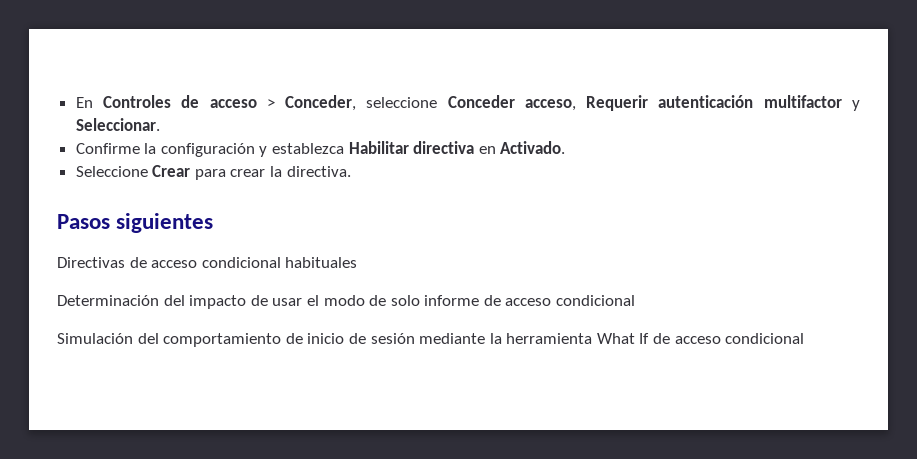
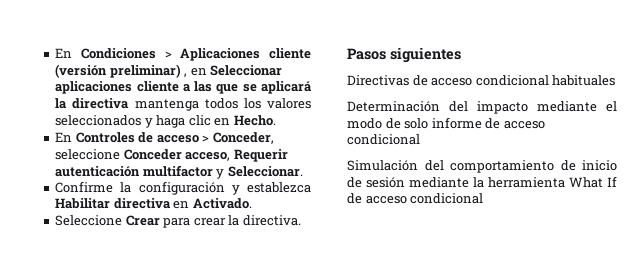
+ En Condiciones > Aplicaciones cliente (versión preliminar) , en Seleccionar aplicaciones cliente a las que se aplicará la directiva mantenga todos los valores seleccionados y haga clic en Hecho.
- Determinación del impacto de usar el modo de solo informe de acceso condicional
+ Determinación del impacto mediante el modo de solo informe de acceso condicional

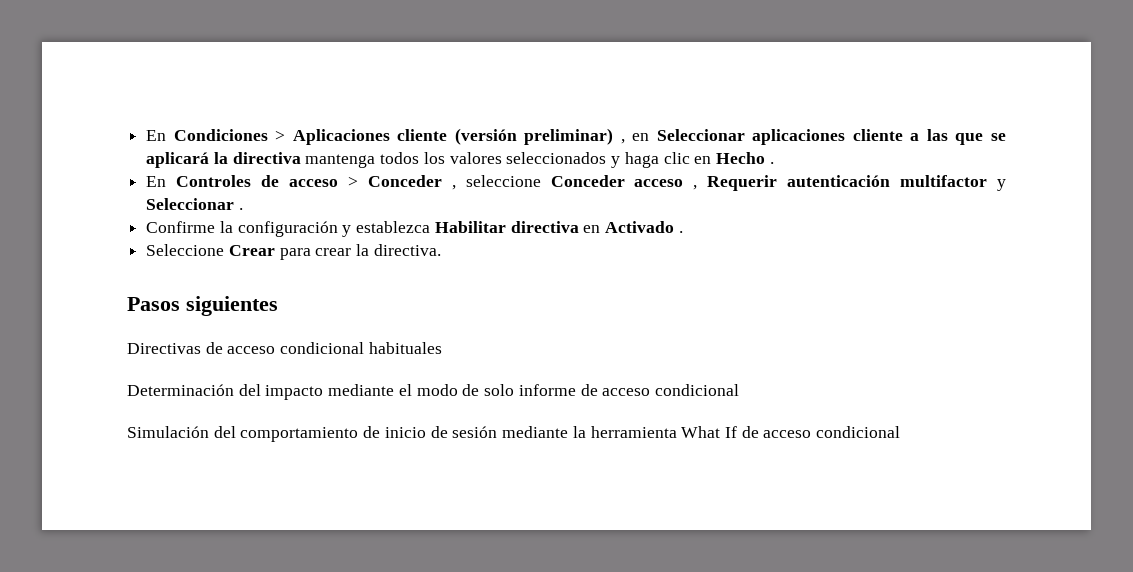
- En Condiciones > Aplicaciones cliente (versión preliminar) , en Seleccionar aplicaciones cliente a las que se aplicará la directiva mantenga todos los valores seleccionados y haga clic en Hecho.
+ En Condiciones > Aplicaciones cliente (versión preliminar) , en Seleccionar aplicaciones cliente a las que se aplicará la directiva mantenga todos los valores seleccionados y haga clic en Hecho .
- En Controles de acceso > Conceder, seleccione Conceder acceso, Requerir autenticación multifactor y Seleccionar.
+ En Controles de acceso > Conceder , seleccione Conceder acceso , Requerir autenticación multifactor y Seleccionar .
- Confirme la configuración y establezca Habilitar directiva en Activado.
+ Confirme la configuración y establezca Habilitar directiva en Activado .

